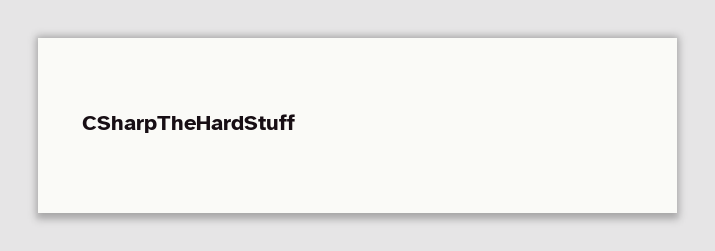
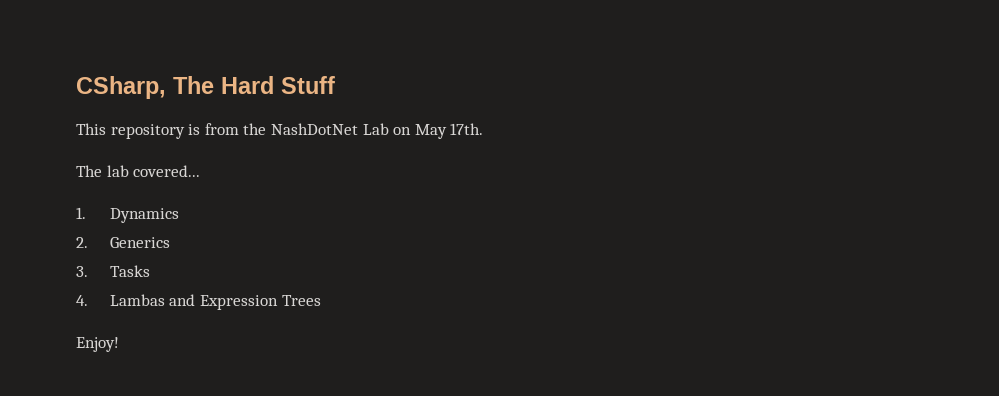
- CSharpTheHardStuff
+ CSharp, The Hard Stuff
+ This repository is from the NashDotNet Lab on May 17th.
+ The lab covered...
+ 1. Dynamics
+ 2. Generics
+ 3. Tasks
+ 4. Lambas and Expression Trees
+ Enjoy!

